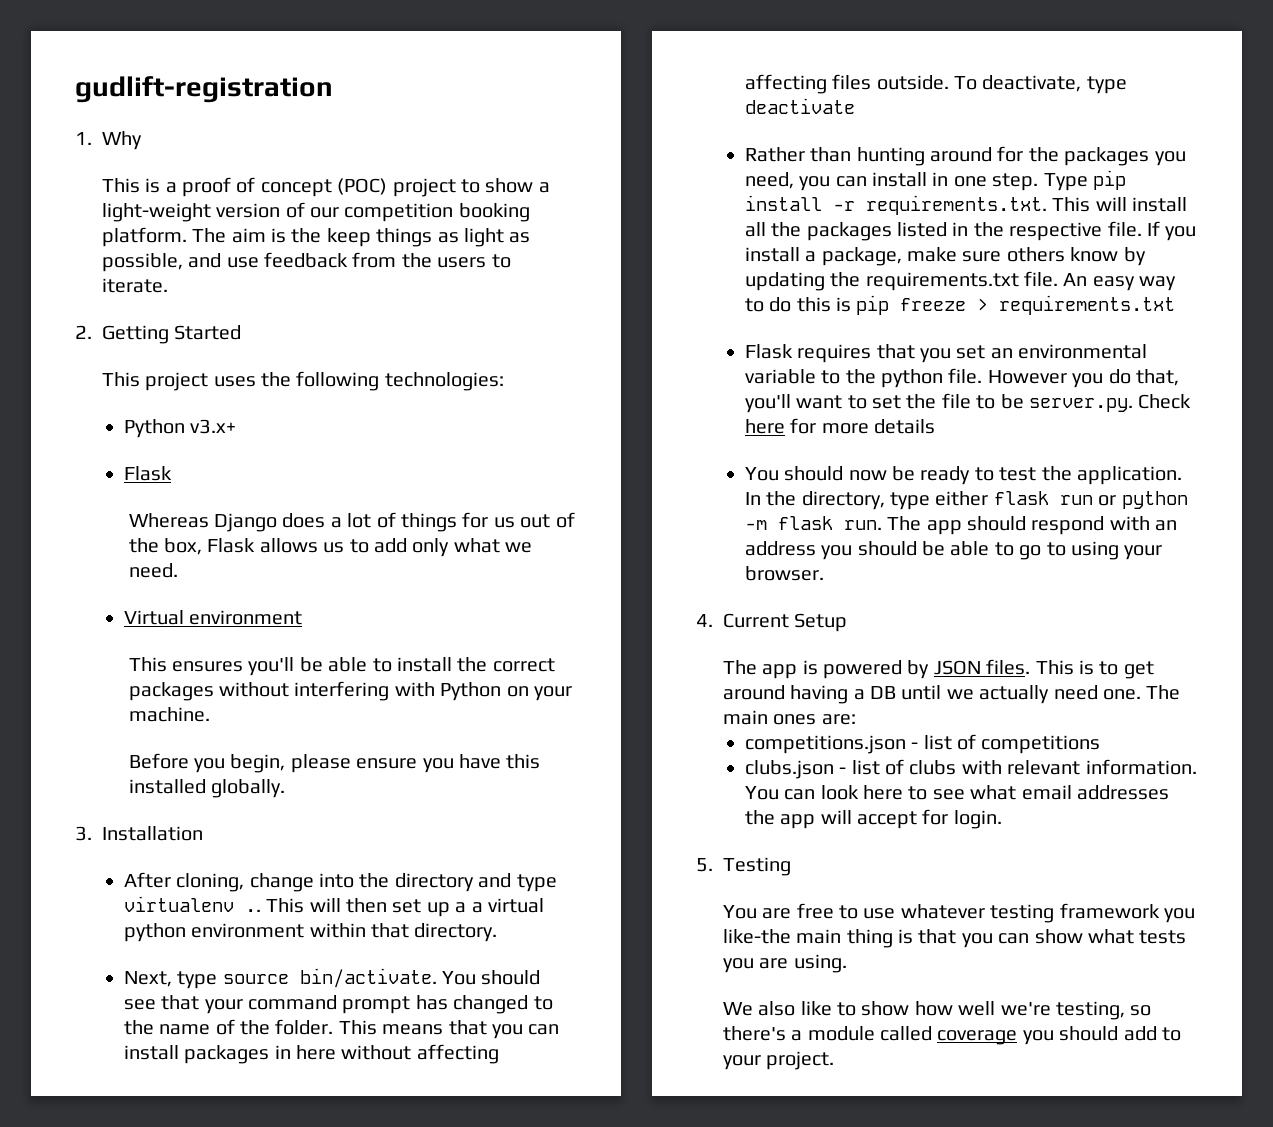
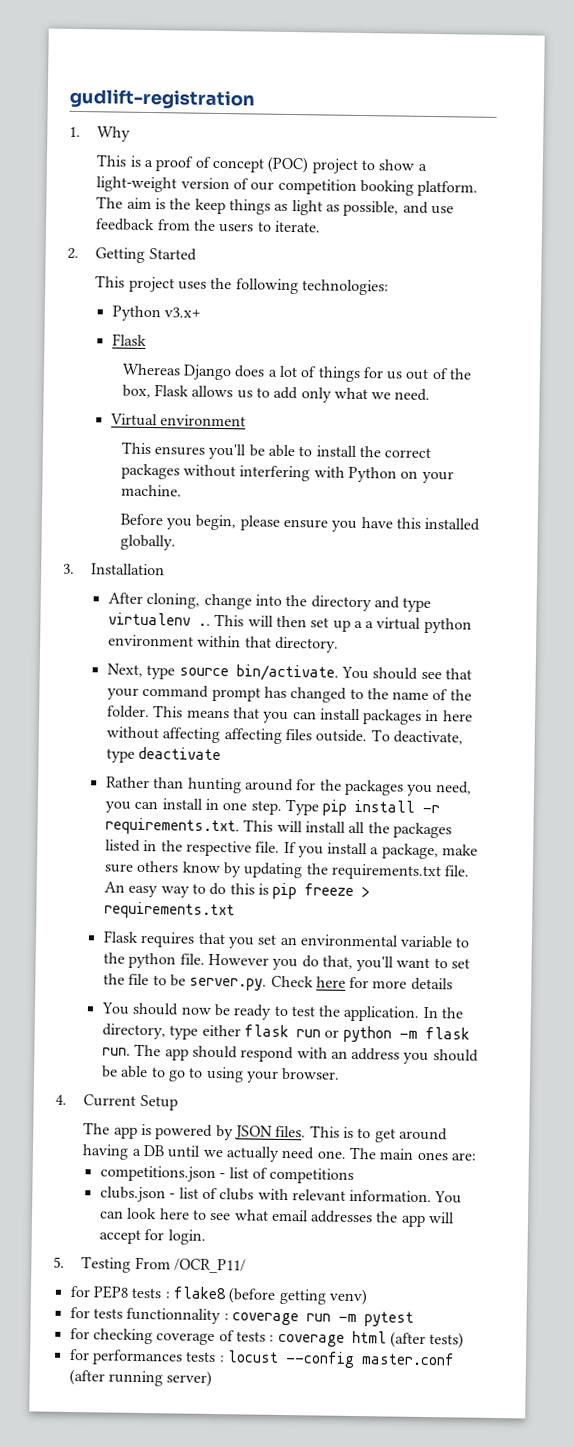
- 5. Testing
- You are free to use whatever testing framework you like-the main thing is that you can show what tests you are using.
- We also like to show how well we're testing, so there's a module called coverage you should add to your project.
+ 5. Testing From /OCR_P11/
+ for PEP8 tests : flake8 (before getting venv)
+ for tests functionnality : coverage run -m pytest
+ for checking coverage of tests : coverage html (after tests)
+ for performances tests : locust --config master.conf (after running server)

